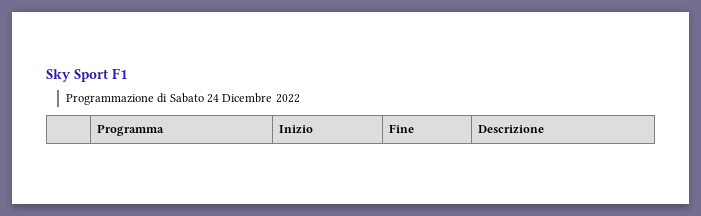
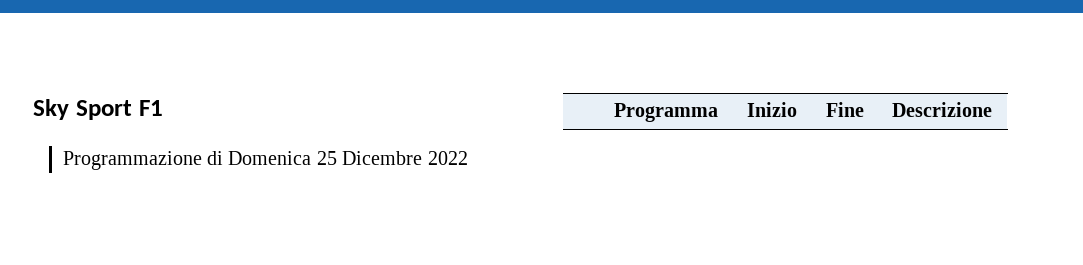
- Programmazione di Sabato 24 Dicembre 2022
+ Programmazione di Domenica 25 Dicembre 2022

